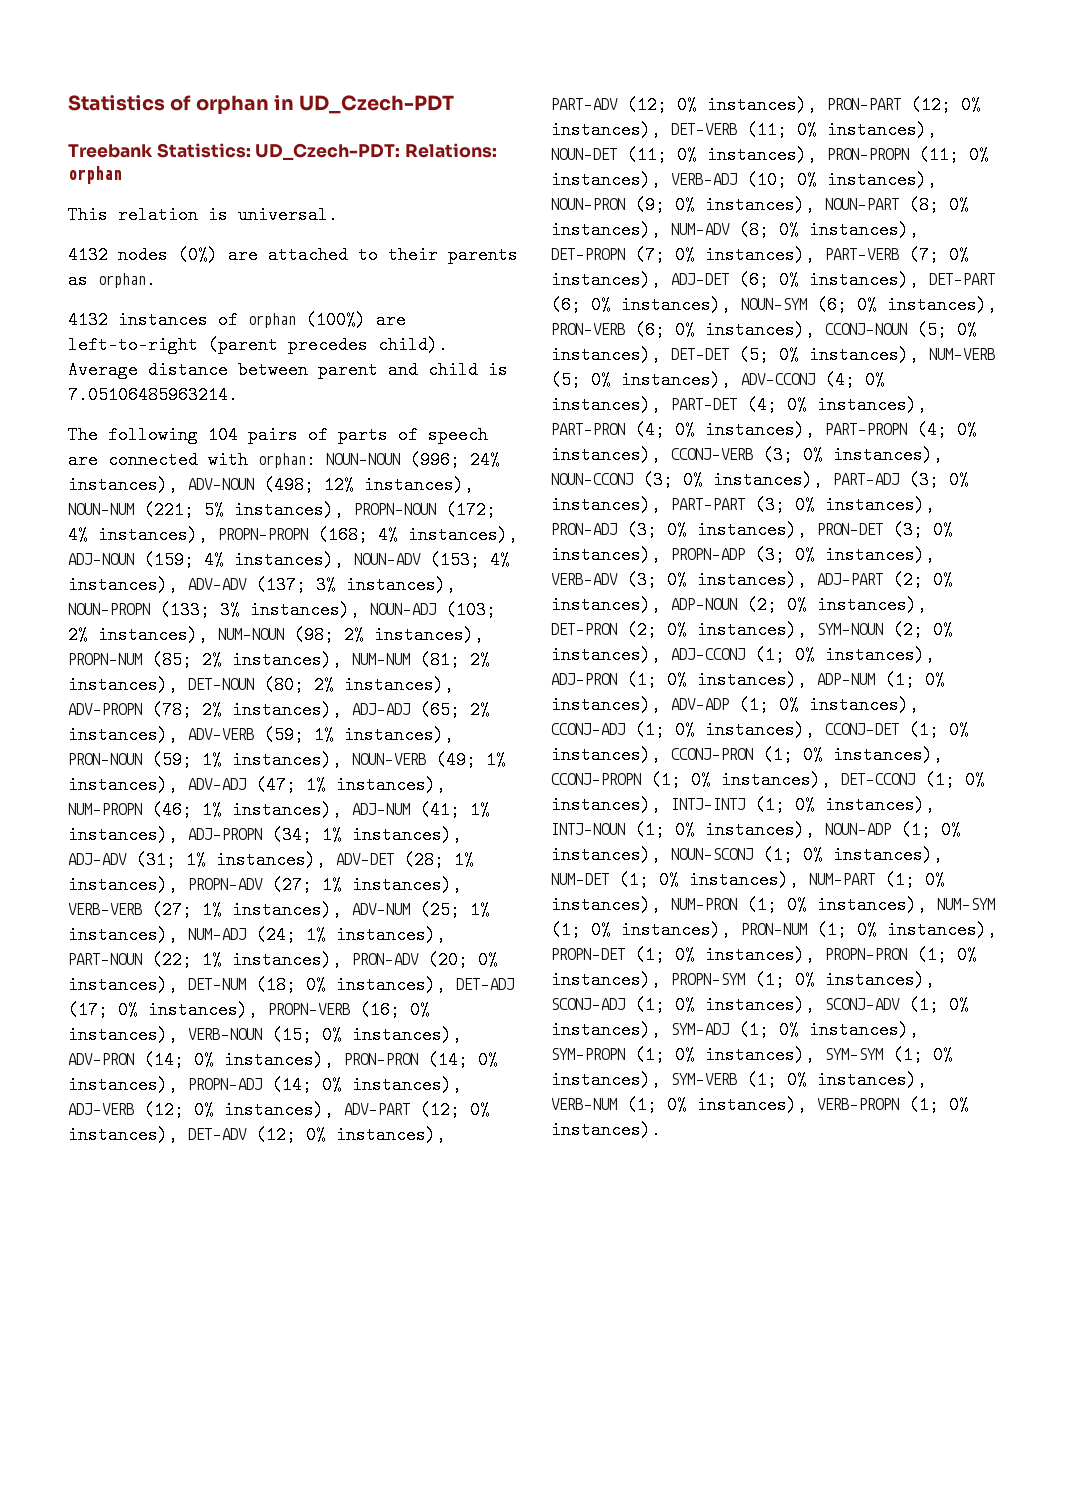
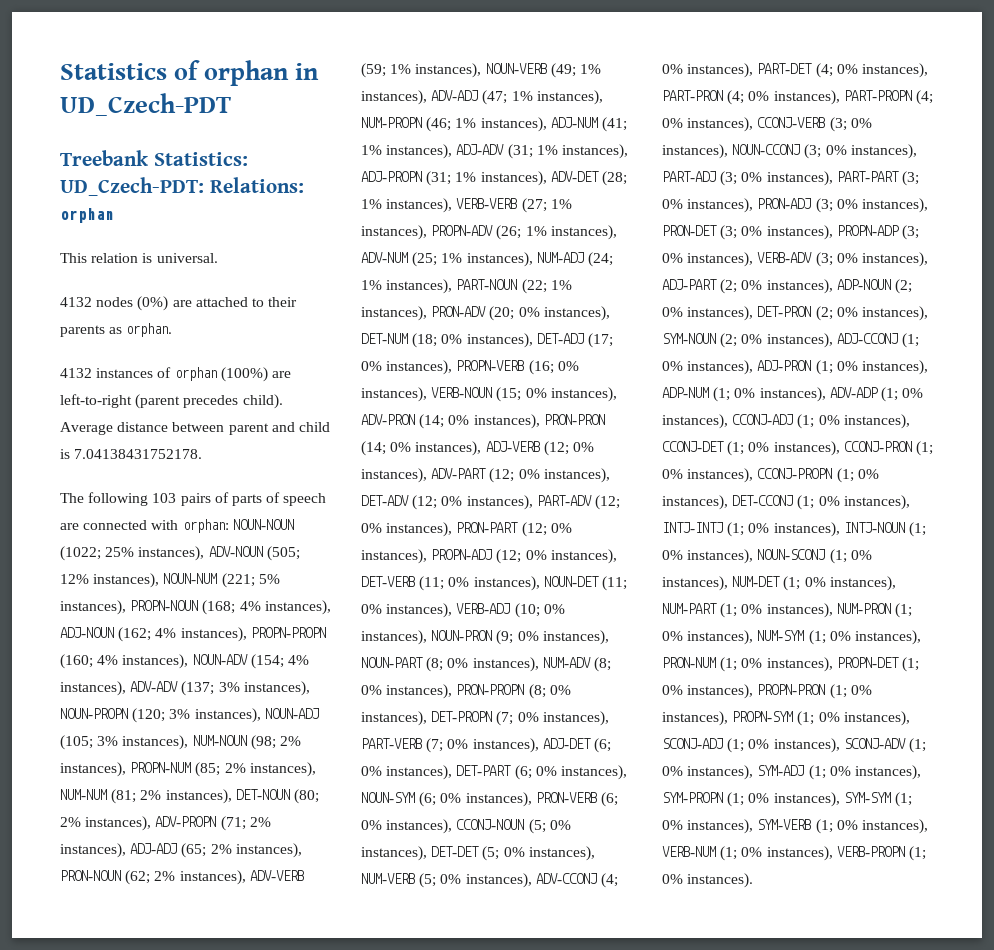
- Average distance between parent and child is 7.05106485963214.
+ Average distance between parent and child is 7.04138431752178.
- The following 104 pairs of parts of speech are connected with orphan:
+ The following 103 pairs of parts of speech are connected with orphan:
- NOUN-NOUN (996; 24% instances), ADV-NOUN (498;
+ NOUN-NOUN (1022; 25% instances), ADV-NOUN (505;
- 5% instances), PROPN-NOUN (172; 4% instances), PROPN-PROPN (168; 4% instances), ADJ-NOUN (159;
+ 5% instances), PROPN-NOUN (168; 4% instances), ADJ-NOUN (162; 4% instances), PROPN-PROPN (160;
- 4% instances), NOUN-ADV (153;
+ 4% instances), NOUN-ADV (154;
- 3% instances), NOUN-PROPN (133;
+ 3% instances), NOUN-PROPN (120;
- 3% instances), NOUN-ADJ (103; 2% instances), NUM-NOUN (98;
+ 3% instances), NOUN-ADJ (105; 3% instances), NUM-NOUN (98;
- 2% instances), ADV-PROPN (78;
+ 2% instances), ADV-PROPN (71;
- 2% instances), ADV-VERB (59; 1% instances), PRON-NOUN (59;
+ 2% instances), PRON-NOUN (62; 2% instances), ADV-VERB (59;
- 1% instances), ADJ-PROPN (34; 1% instances), ADJ-ADV (31;
+ 1% instances), ADJ-ADV (31; 1% instances), ADJ-PROPN (31;
- 1% instances), PROPN-ADV (27; 1% instances), VERB-VERB (27;
+ 1% instances), VERB-VERB (27; 1% instances), PROPN-ADV (26;
- 0% instances), PROPN-ADJ (14; 0% instances), ADJ-VERB (12;
+ 0% instances), ADJ-VERB (12;
- 0% instances), DET-VERB (11;
+ 0% instances), PROPN-ADJ (12; 0% instances), DET-VERB (11;
- 0% instances), PRON-PROPN (11; 0% instances), VERB-ADJ (10;
+ 0% instances), VERB-ADJ (10;
- 0% instances), DET-PROPN (7;
+ 0% instances), PRON-PROPN (8; 0% instances), DET-PROPN (7;
- 0% instances), NOUN-ADP (1; 0% instances), NOUN-SCONJ (1;
+ 0% instances), NOUN-SCONJ (1;

